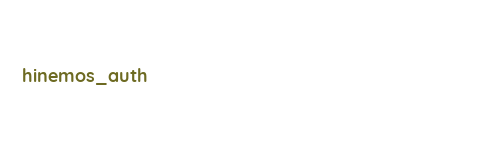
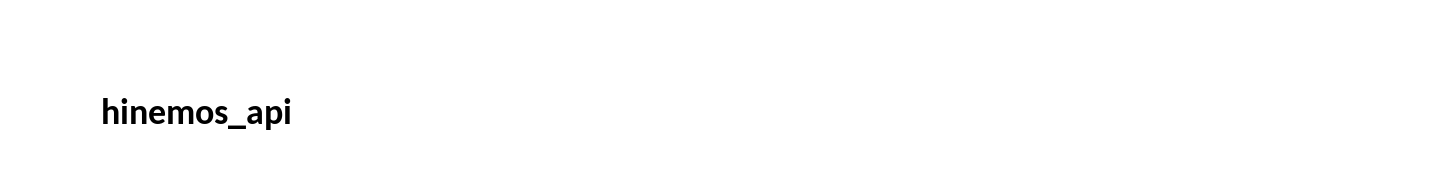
- hinemos_auth
+ hinemos_api

